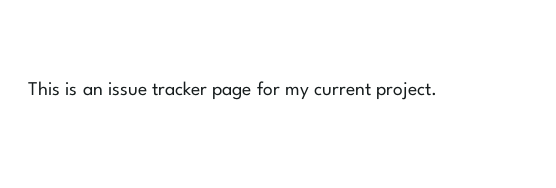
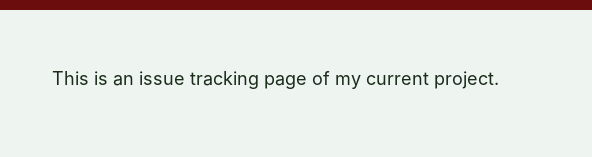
- This is an issue tracker page for my current project.
+ This is an issue tracking page of my current project.

